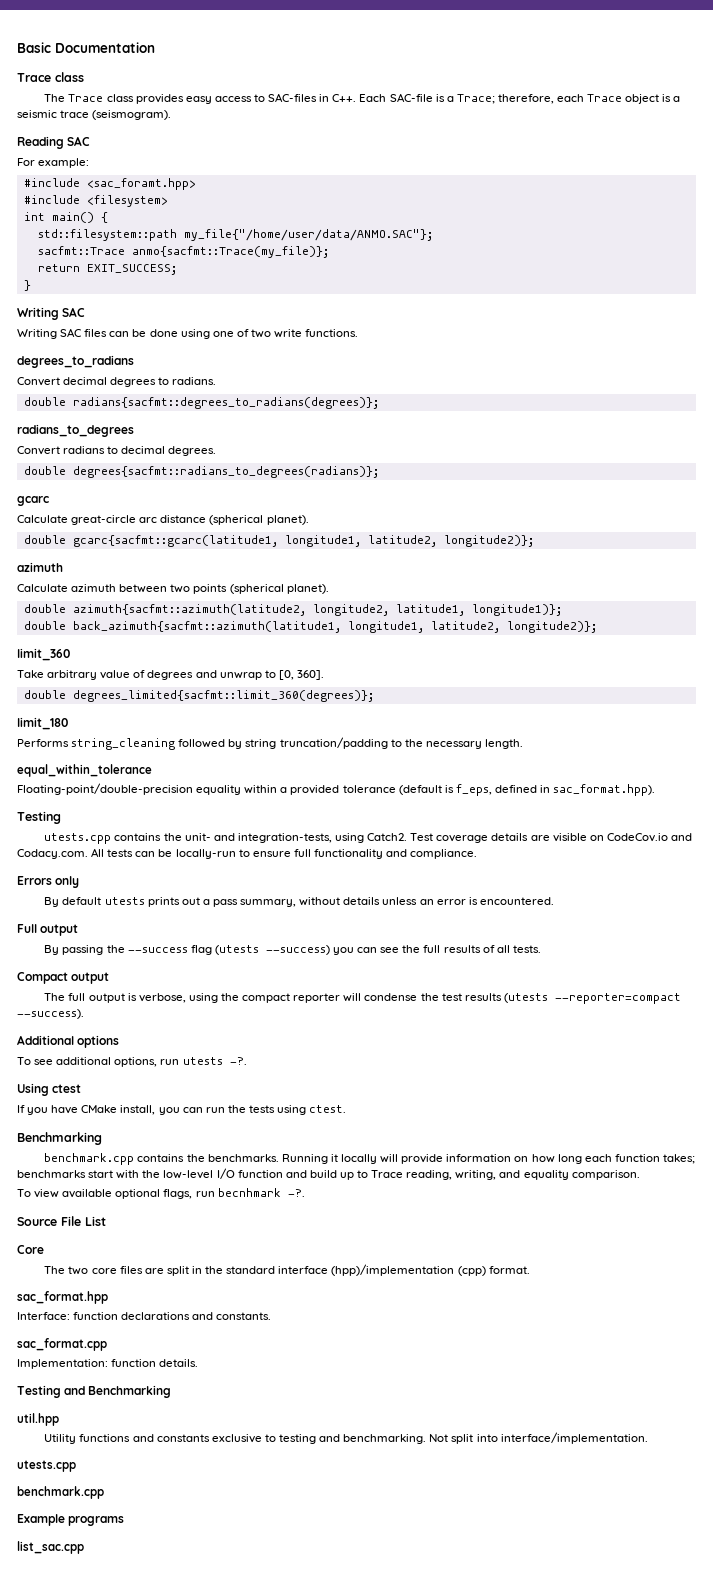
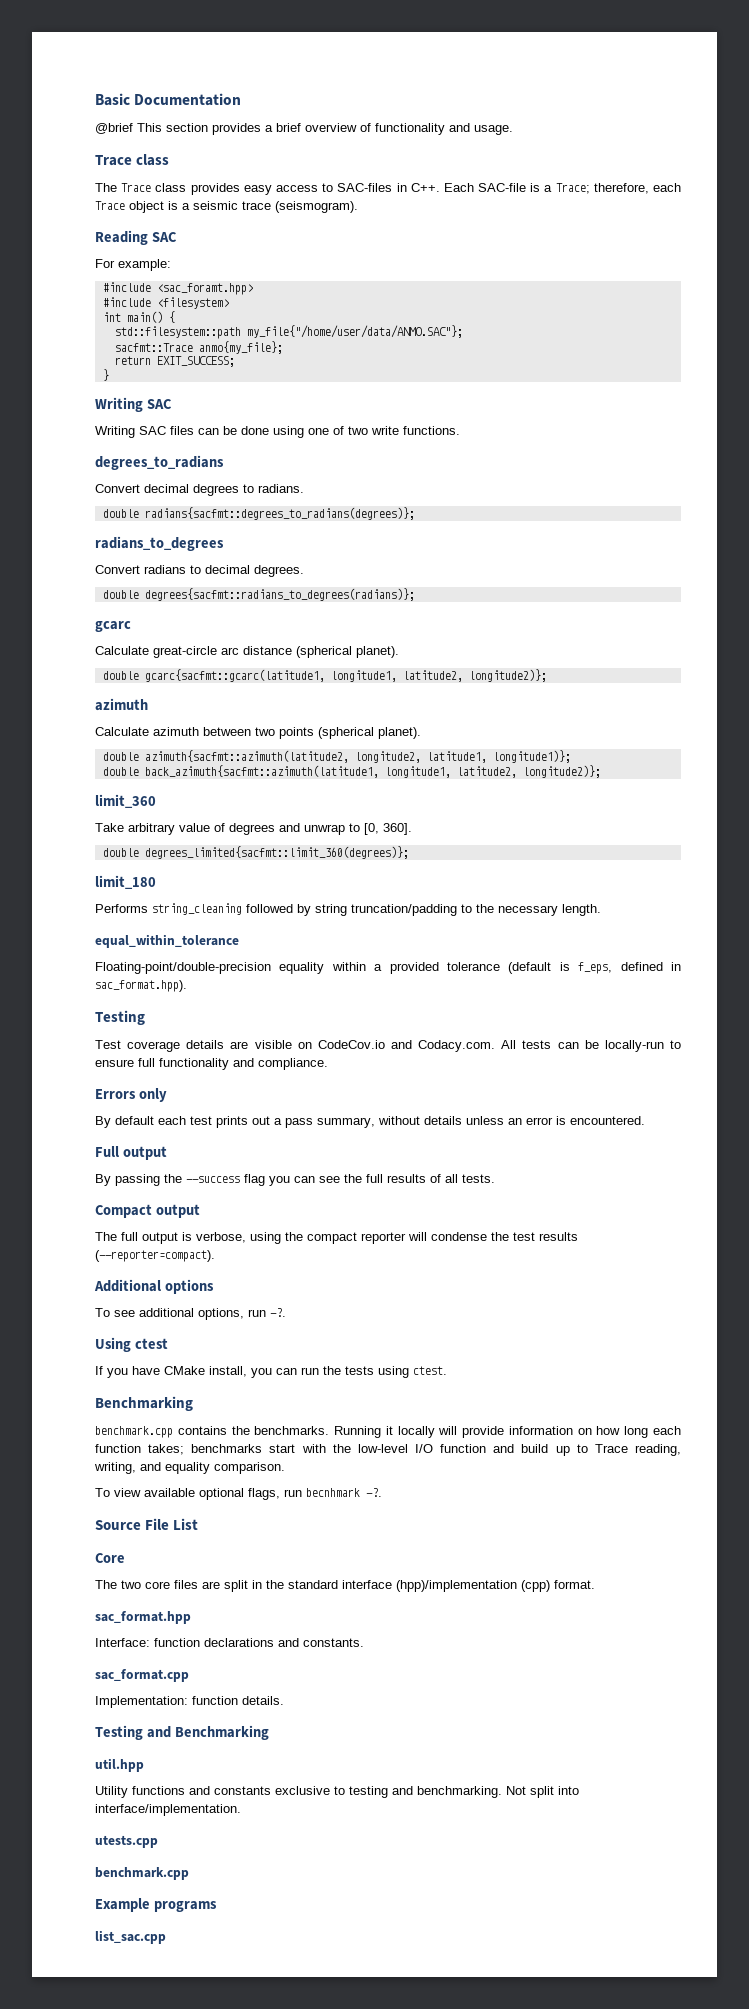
+ @brief This section provides a brief overview of functionality and usage.
- sacfmt::Trace anmo{sacfmt::Trace(my_file)};
+ sacfmt::Trace anmo{my_file};
- utests.cpp contains the unit- and integration-tests, using Catch2.
- By default utests prints out a pass summary, without details unless an error is encountered.
+ By default each test prints out a pass summary, without details unless an error is encountered.
- By passing the --success flag (utests --success) you can see the full results of all tests.
+ By passing the --success flag you can see the full results of all tests.
- The full output is verbose, using the compact reporter will condense the test results (utests --reporter=compact --success).
+ The full output is verbose, using the compact reporter will condense the test results (--reporter=compact).
- To see additional options, run utests -?.
+ To see additional options, run -?.

